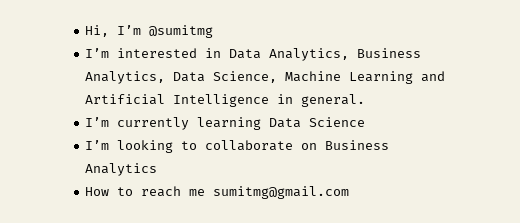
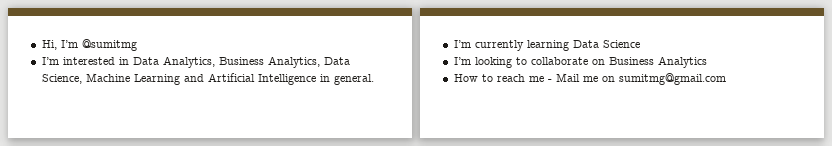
- How to reach me sumitmg@gmail.com
+ How to reach me - Mail me on sumitmg@gmail.com

